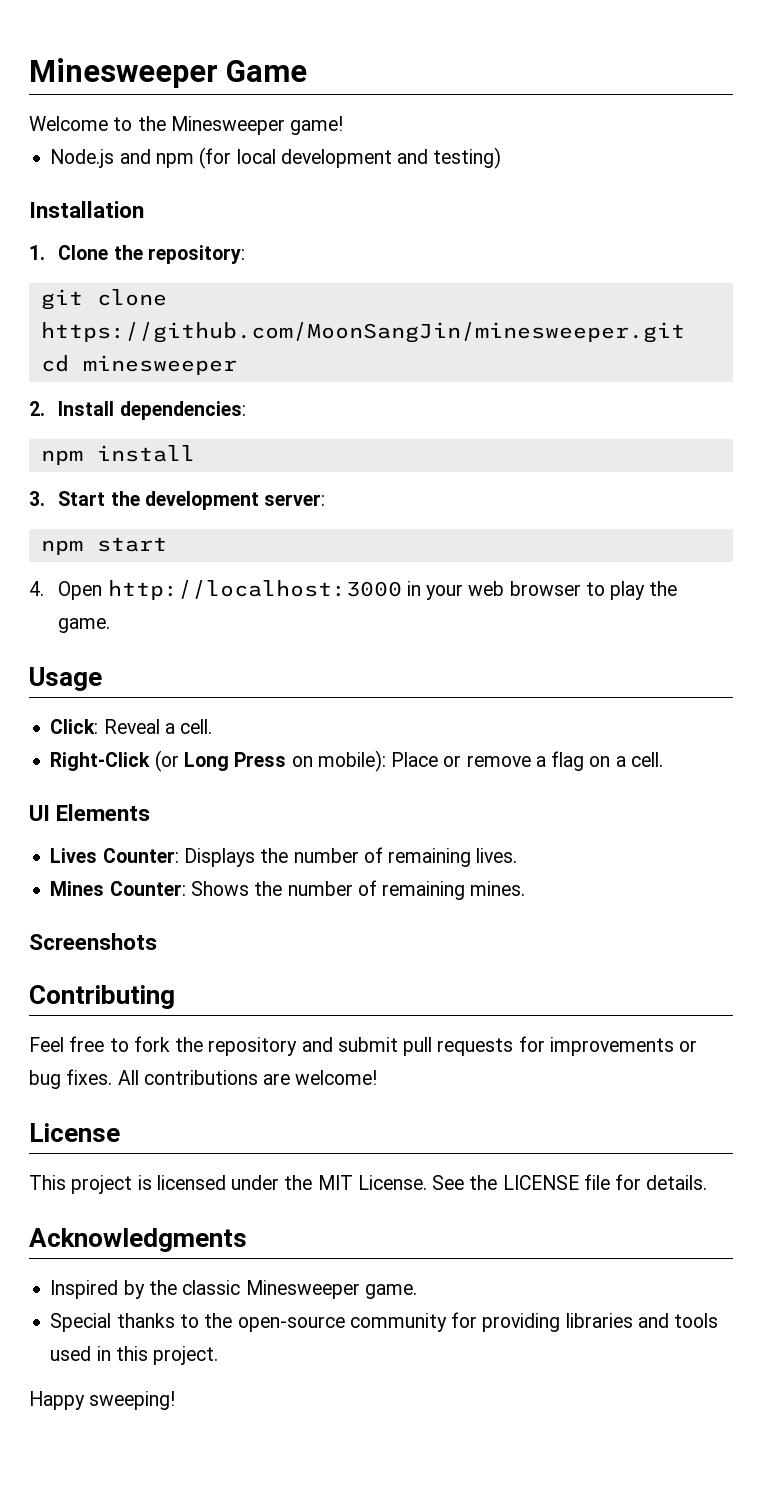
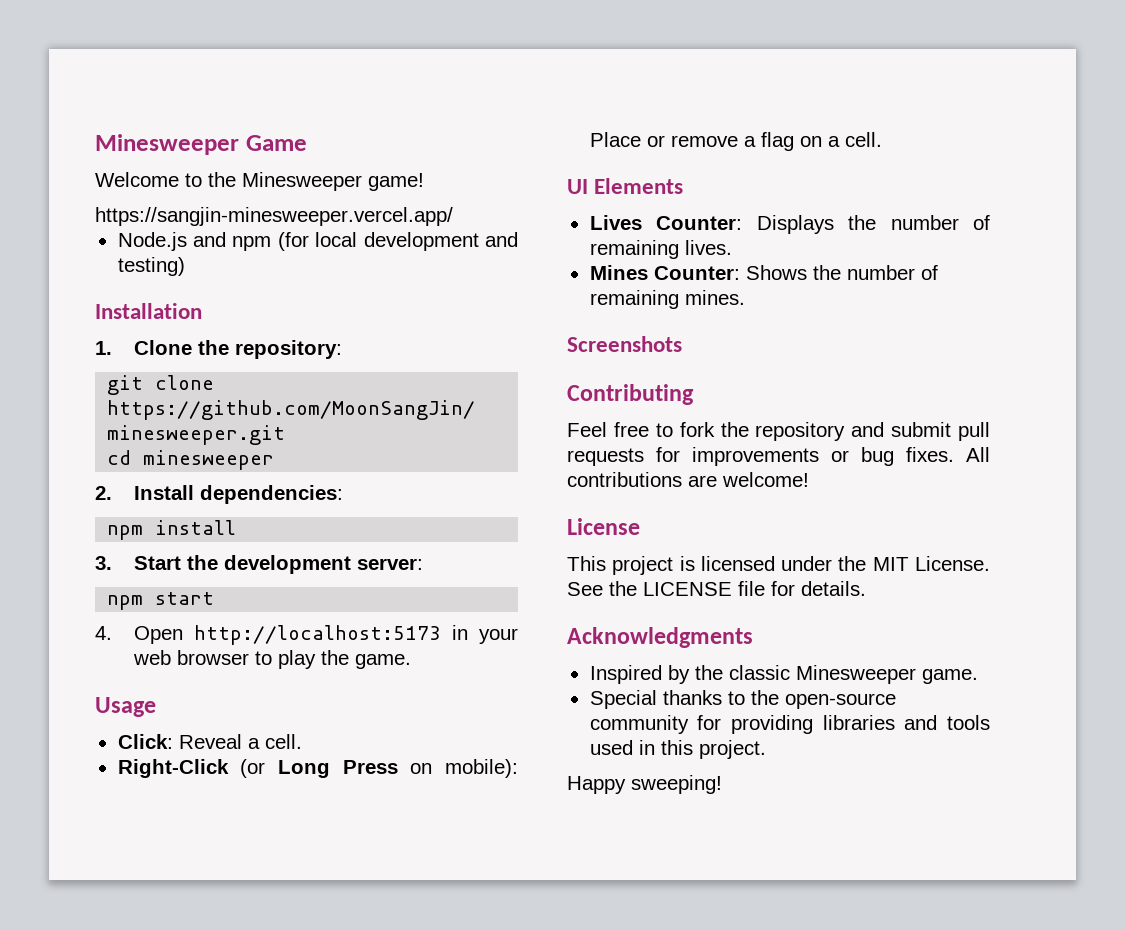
+ https://sangjin-minesweeper.vercel.app/
- 4. Open http://localhost:3000 in your web browser to play the game.
+ 4. Open http://localhost:5173 in your web browser to play the game.

